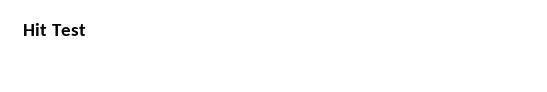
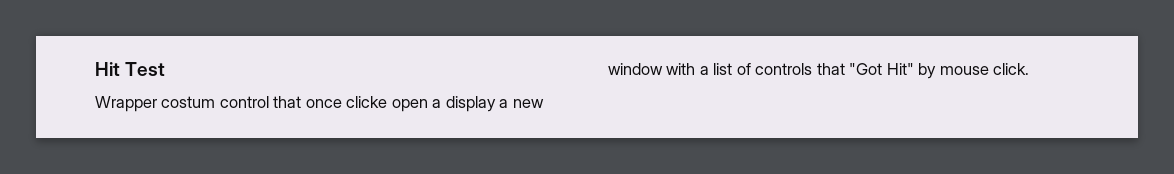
+ Wrapper costum control that once clicke open a display a new window with a list of controls that "Got Hit" by mouse click.

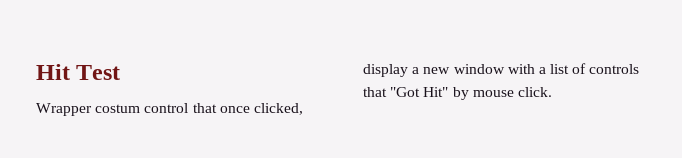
- Wrapper costum control that once clicke open a display a new window with a list of controls that "Got Hit" by mouse click.
+ Wrapper costum control that once clicked, display a new window with a list of controls that "Got Hit" by mouse click.

